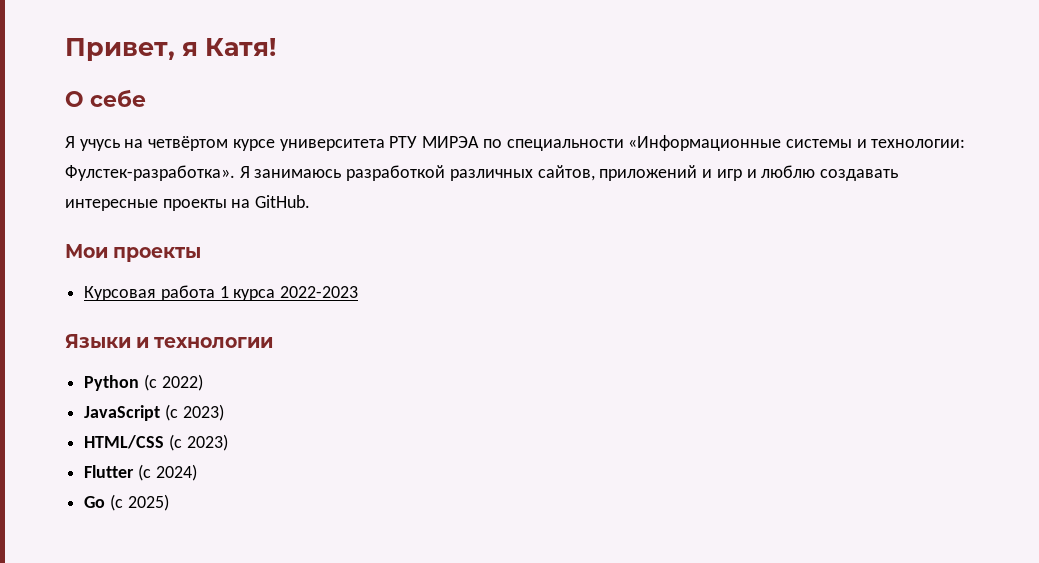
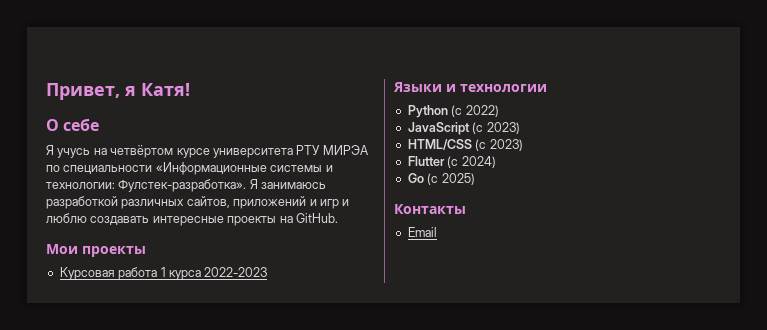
+ Контакты
+ Email

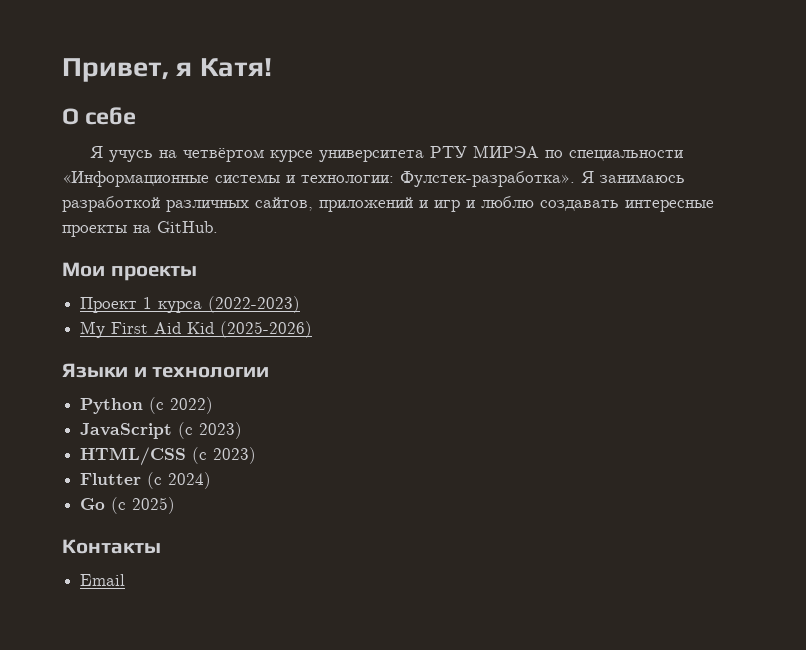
- Курсовая работа 1 курса 2022-2023
+ Проект 1 курса (2022-2023)
+ My First Aid Kid (2025-2026)

